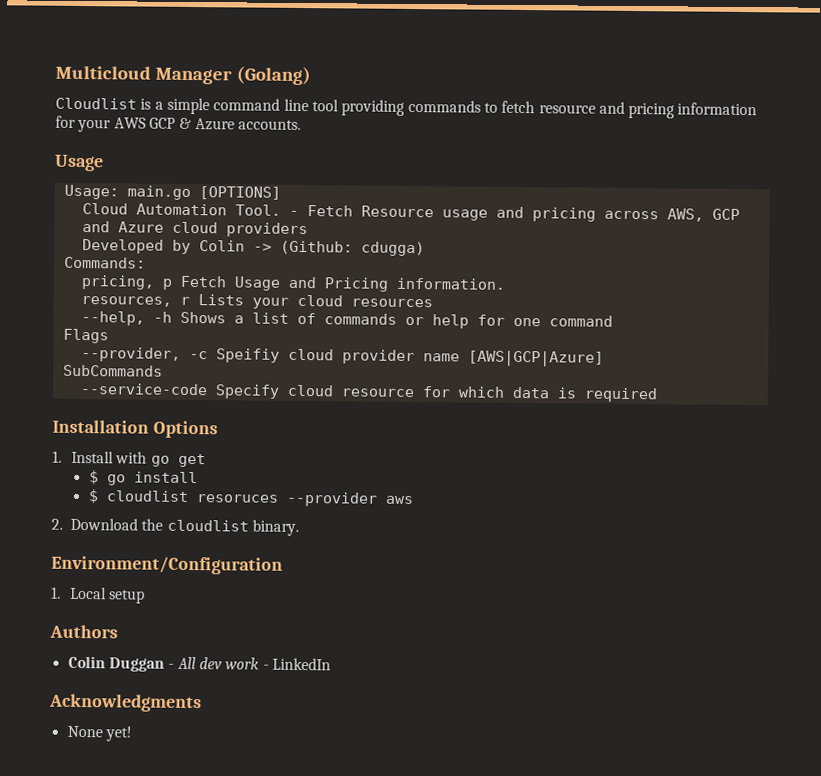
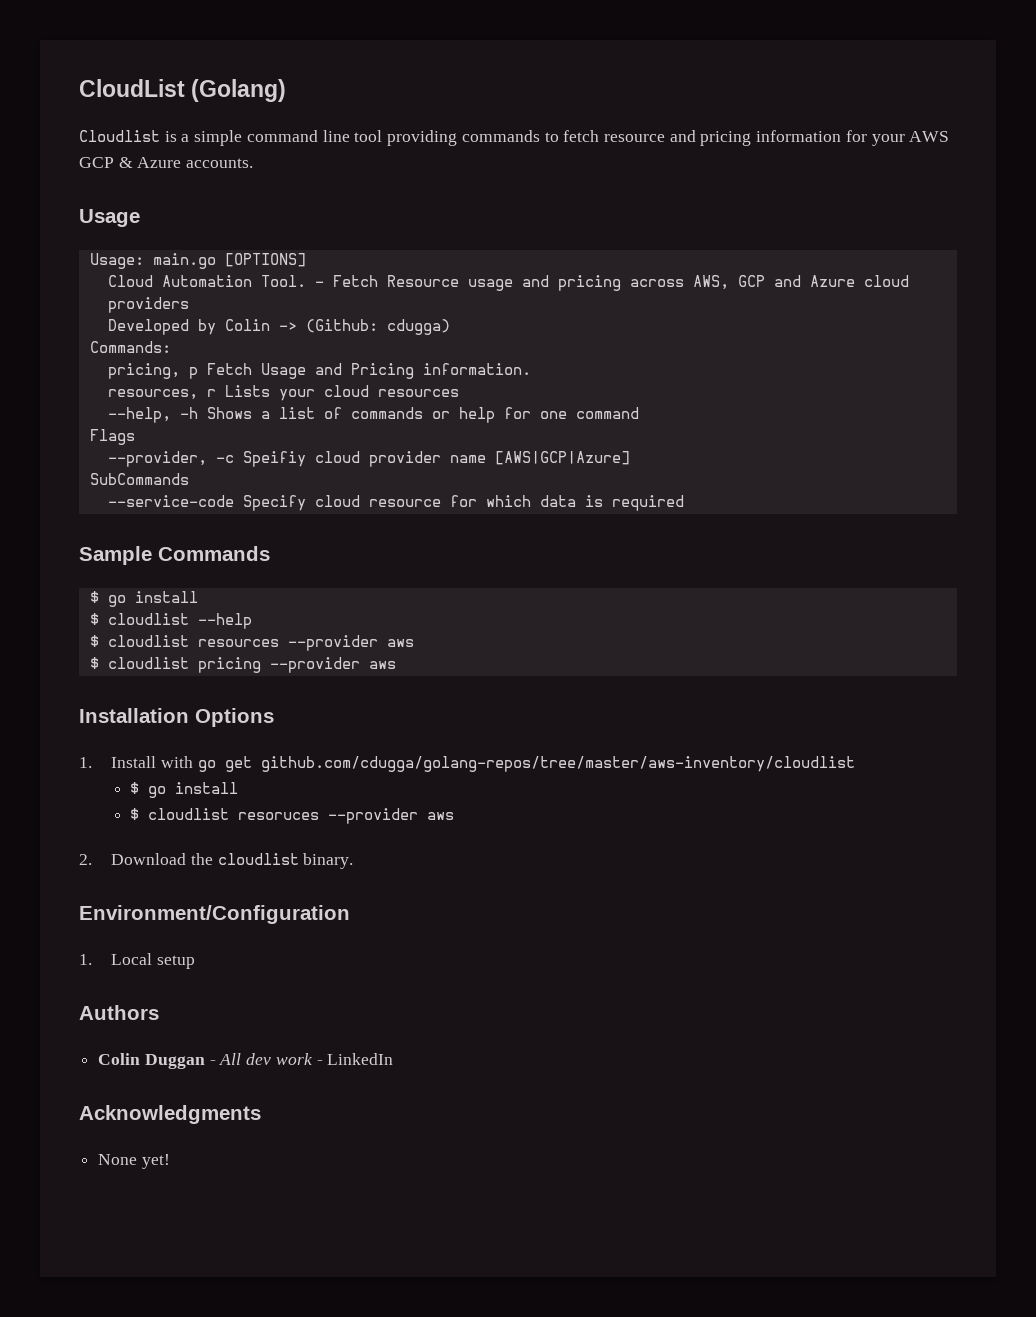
- Multicloud Manager (Golang)
+ CloudList (Golang)
+ Sample Commands
+ $ go install
+ $ cloudlist --help
+ $ cloudlist resources --provider aws
+ $ cloudlist pricing --provider aws
- 1. Install with go get
+ 1. Install with go get github.com/cdugga/golang-repos/tree/master/aws-inventory/cloudlist

